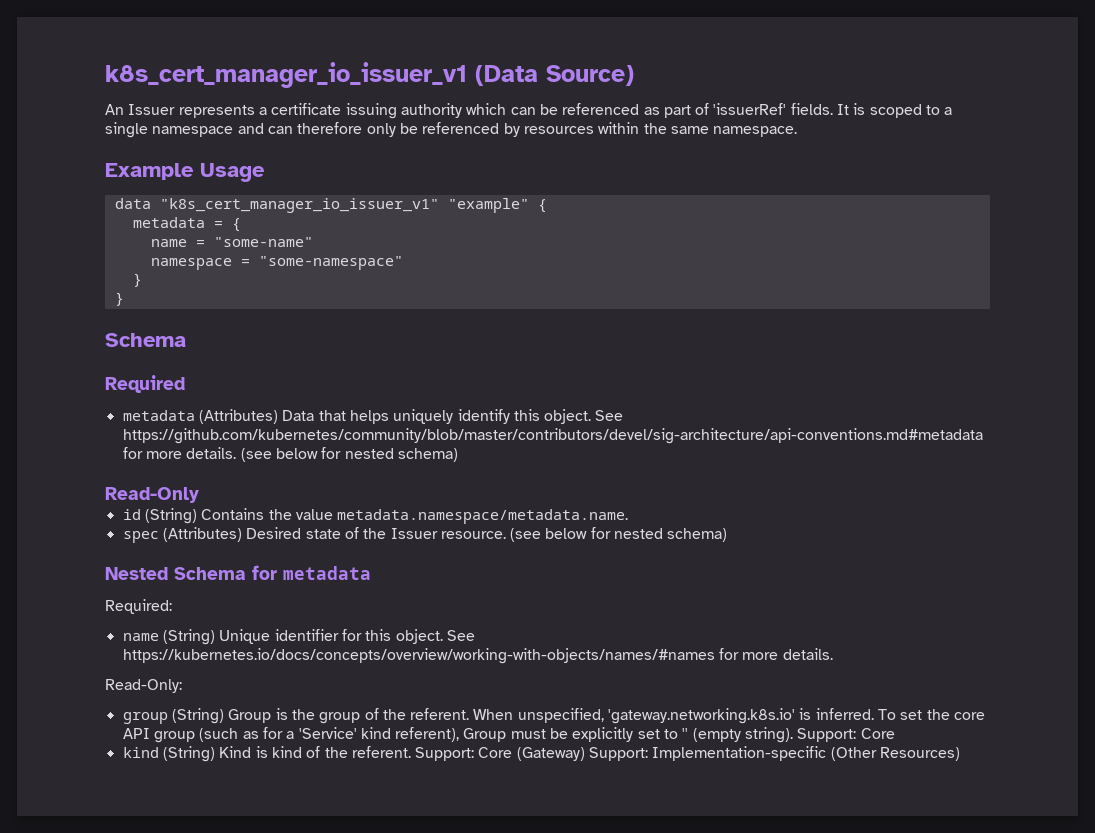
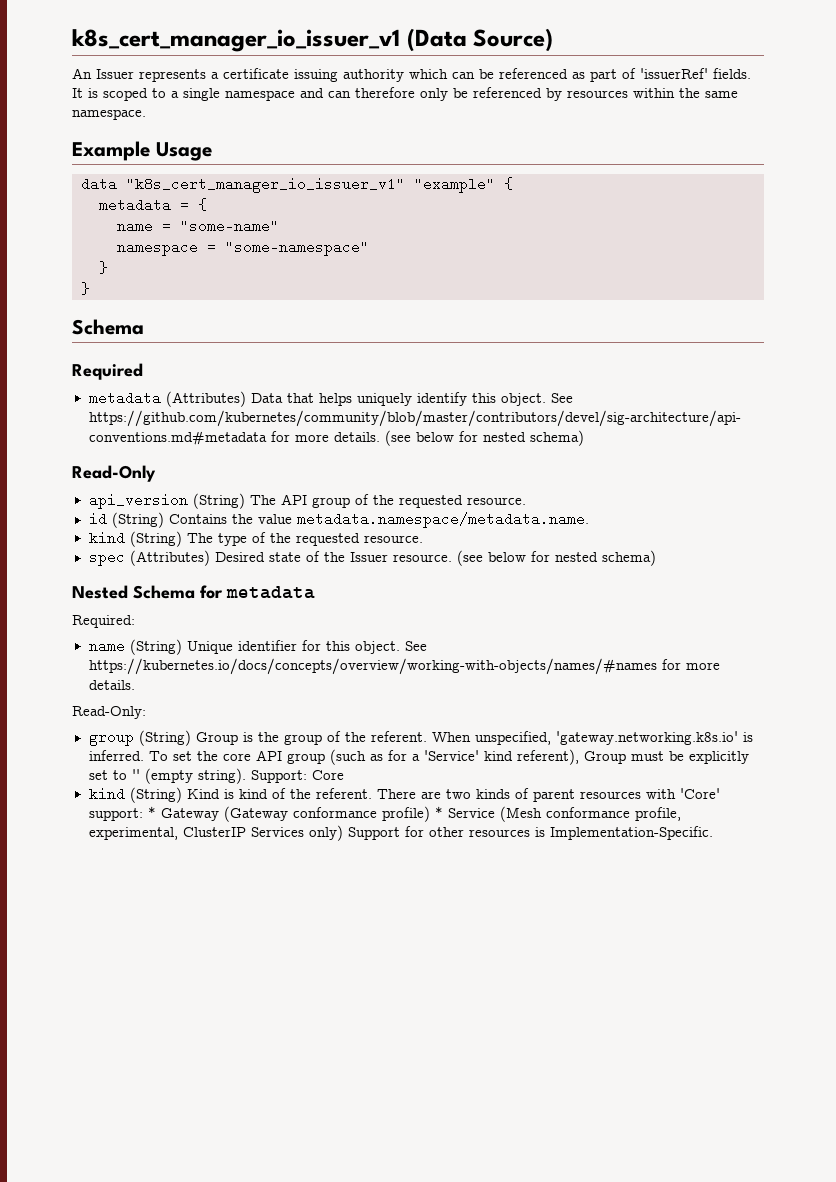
+ api_version (String) The API group of the requested resource.
+ kind (String) The type of the requested resource.
- Support: Core (Gateway) Support: Implementation-specific (Other Resources)
+ There are two kinds of parent resources with 'Core' support: * Gateway (Gateway conformance profile) * Service (Mesh conformance profile, experimental, ClusterIP Services only) Support for other resources is Implementation-Specific.

